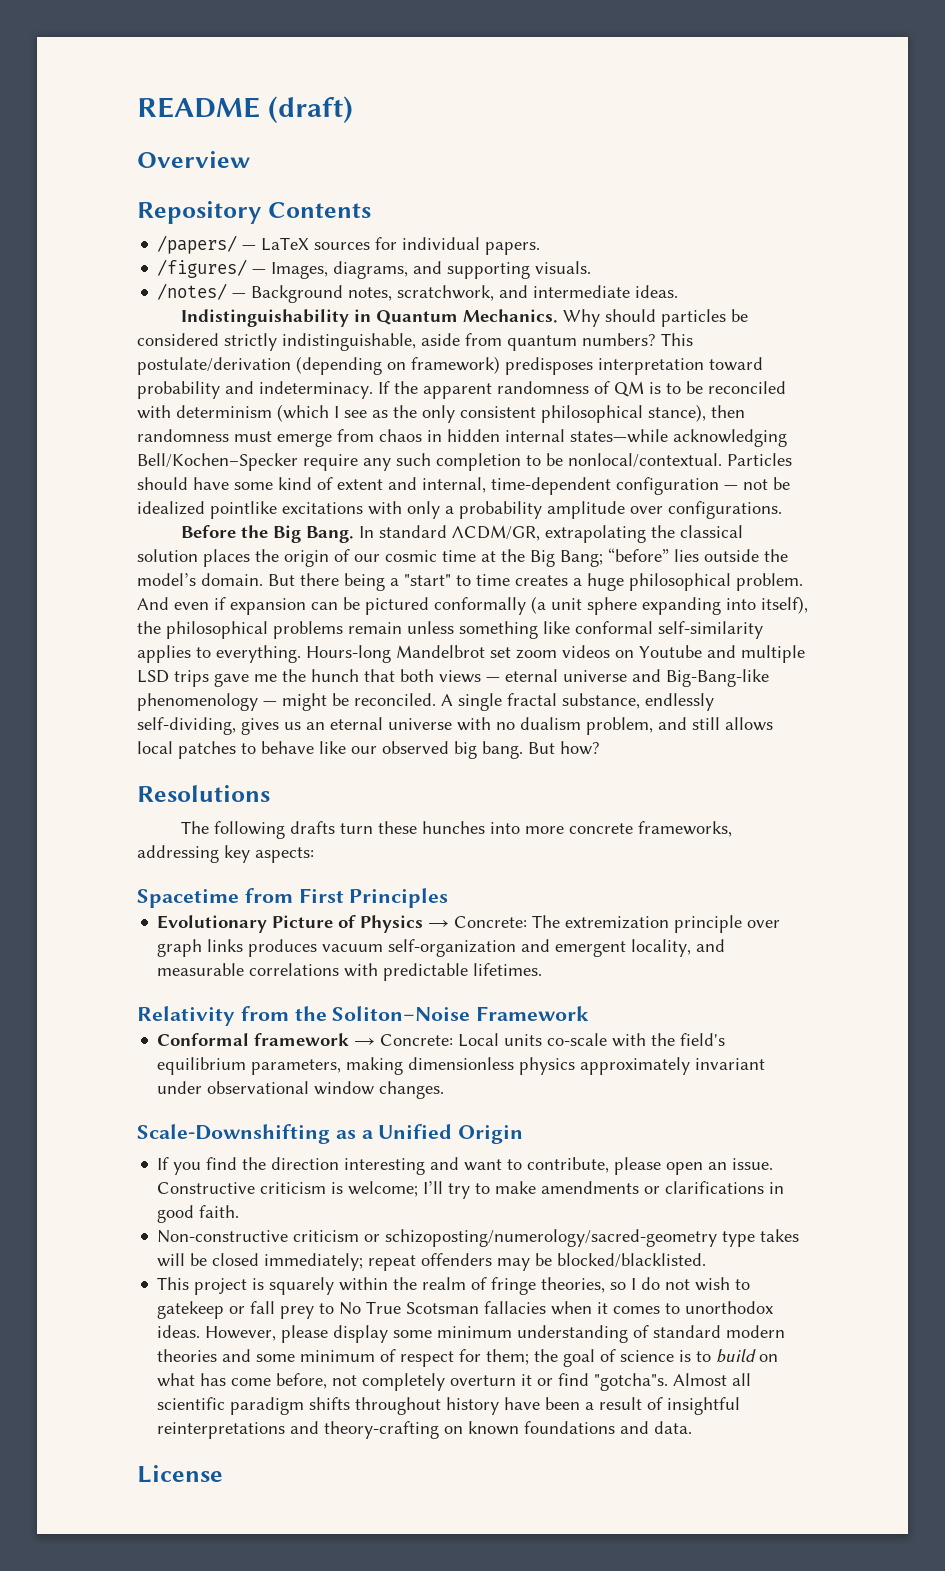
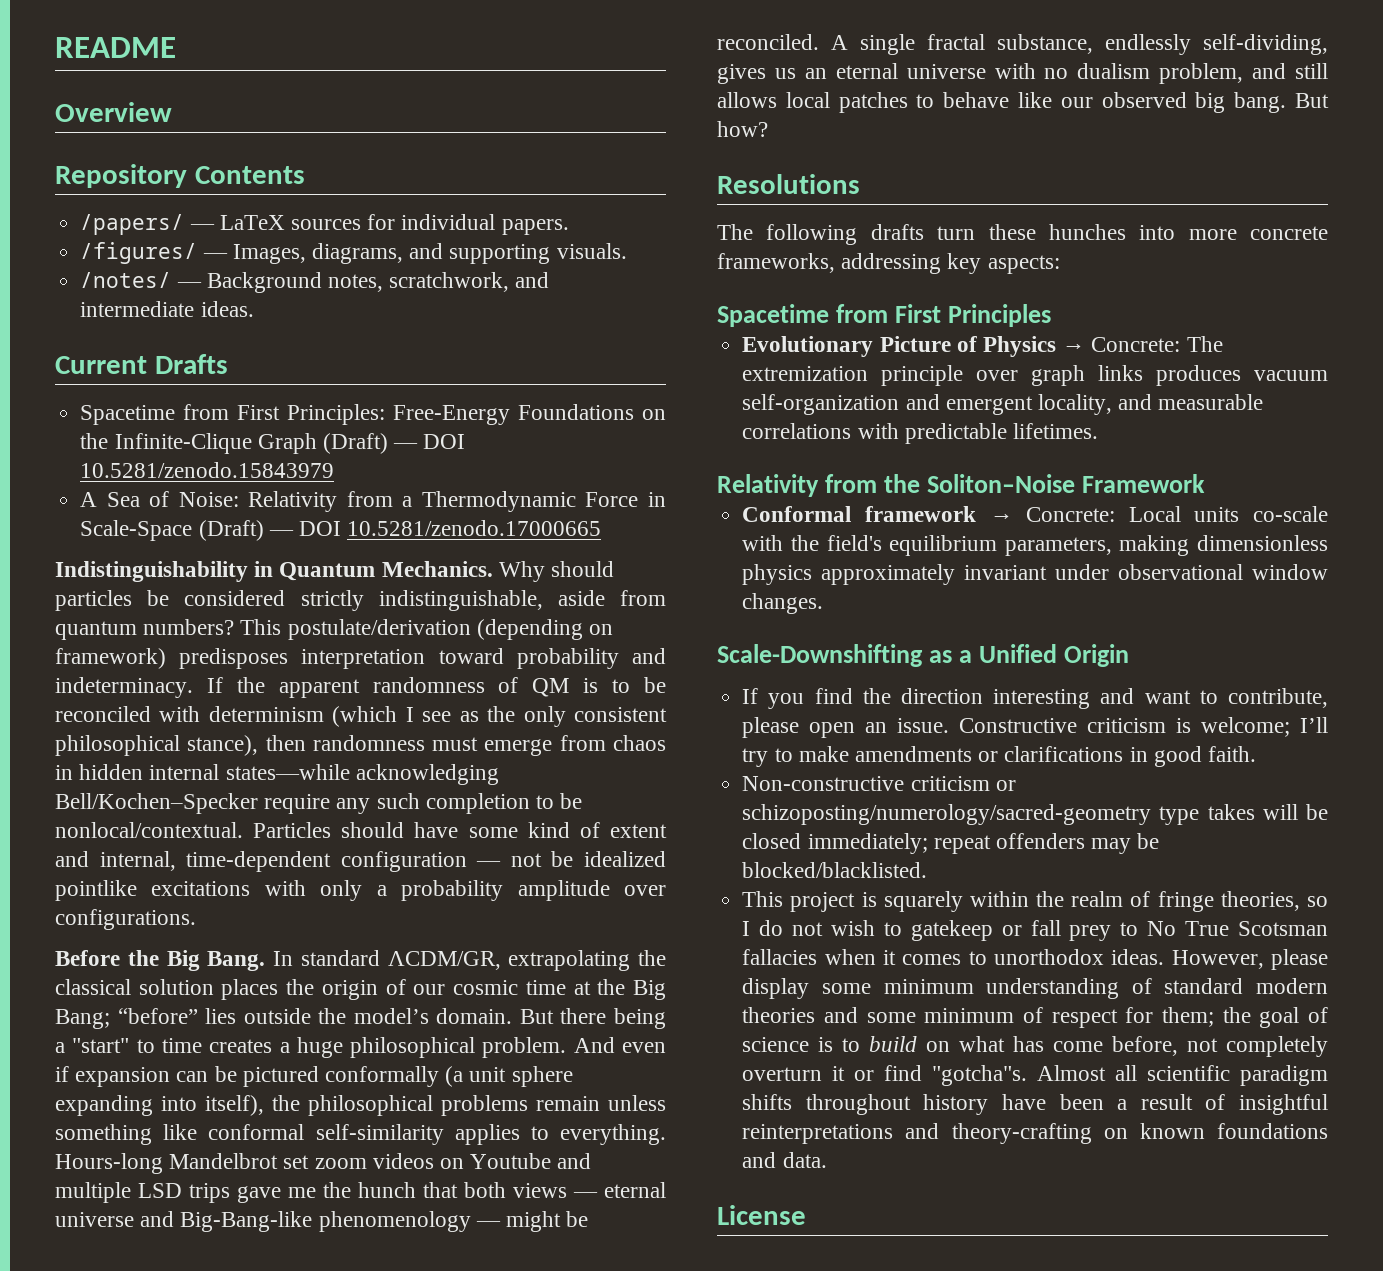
- README (draft)
+ README
+ Current Drafts
+ Spacetime from First Principles: Free-Energy Foundations on the Infinite-Clique Graph (Draft) — DOI 10.5281/zenodo.15843979
+ A Sea of Noise: Relativity from a Thermodynamic Force in Scale-Space (Draft) — DOI 10.5281/zenodo.17000665

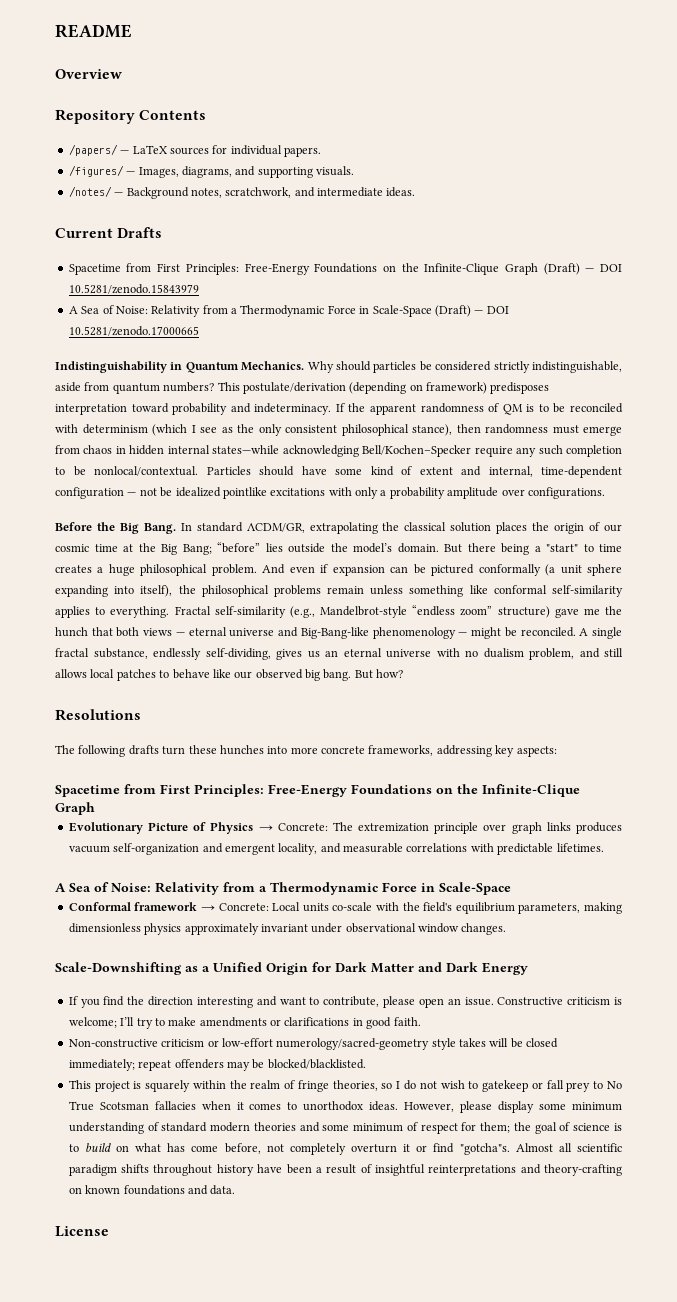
- Hours-long Mandelbrot set zoom videos on Youtube and multiple LSD trips gave me the hunch that both views — eternal universe and Big-Bang-like phenomenology — might be reconciled.
+ Fractal self-similarity (e.g., Mandelbrot-style “endless zoom” structure) gave me the hunch that both views — eternal universe and Big-Bang-like phenomenology — might be reconciled.
  The following drafts turn these hunches into more concrete frameworks, addressing key aspects:
- Spacetime from First Principles
+ Spacetime from First Principles: Free-Energy Foundations on the Infinite-Clique Graph
  Evolutionary Picture of Physics → Concrete: The extremization principle over graph links produces vacuum self‑organization and emergent locality, and measurable correlations with predictable lifetimes.
- Relativity from the Soliton–Noise Framework
+ A Sea of Noise: Relativity from a Thermodynamic Force in Scale-Space
- Scale-Downshifting as a Unified Origin
+ Scale-Downshifting as a Unified Origin for Dark Matter and Dark Energy
- Non‑constructive criticism or schizoposting/numerology/sacred‑geometry type takes will be closed immediately; repeat offenders may be blocked/blacklisted.
+ Non‑constructive criticism or low-effort numerology/sacred‑geometry style takes will be closed immediately; repeat offenders may be blocked/blacklisted.

